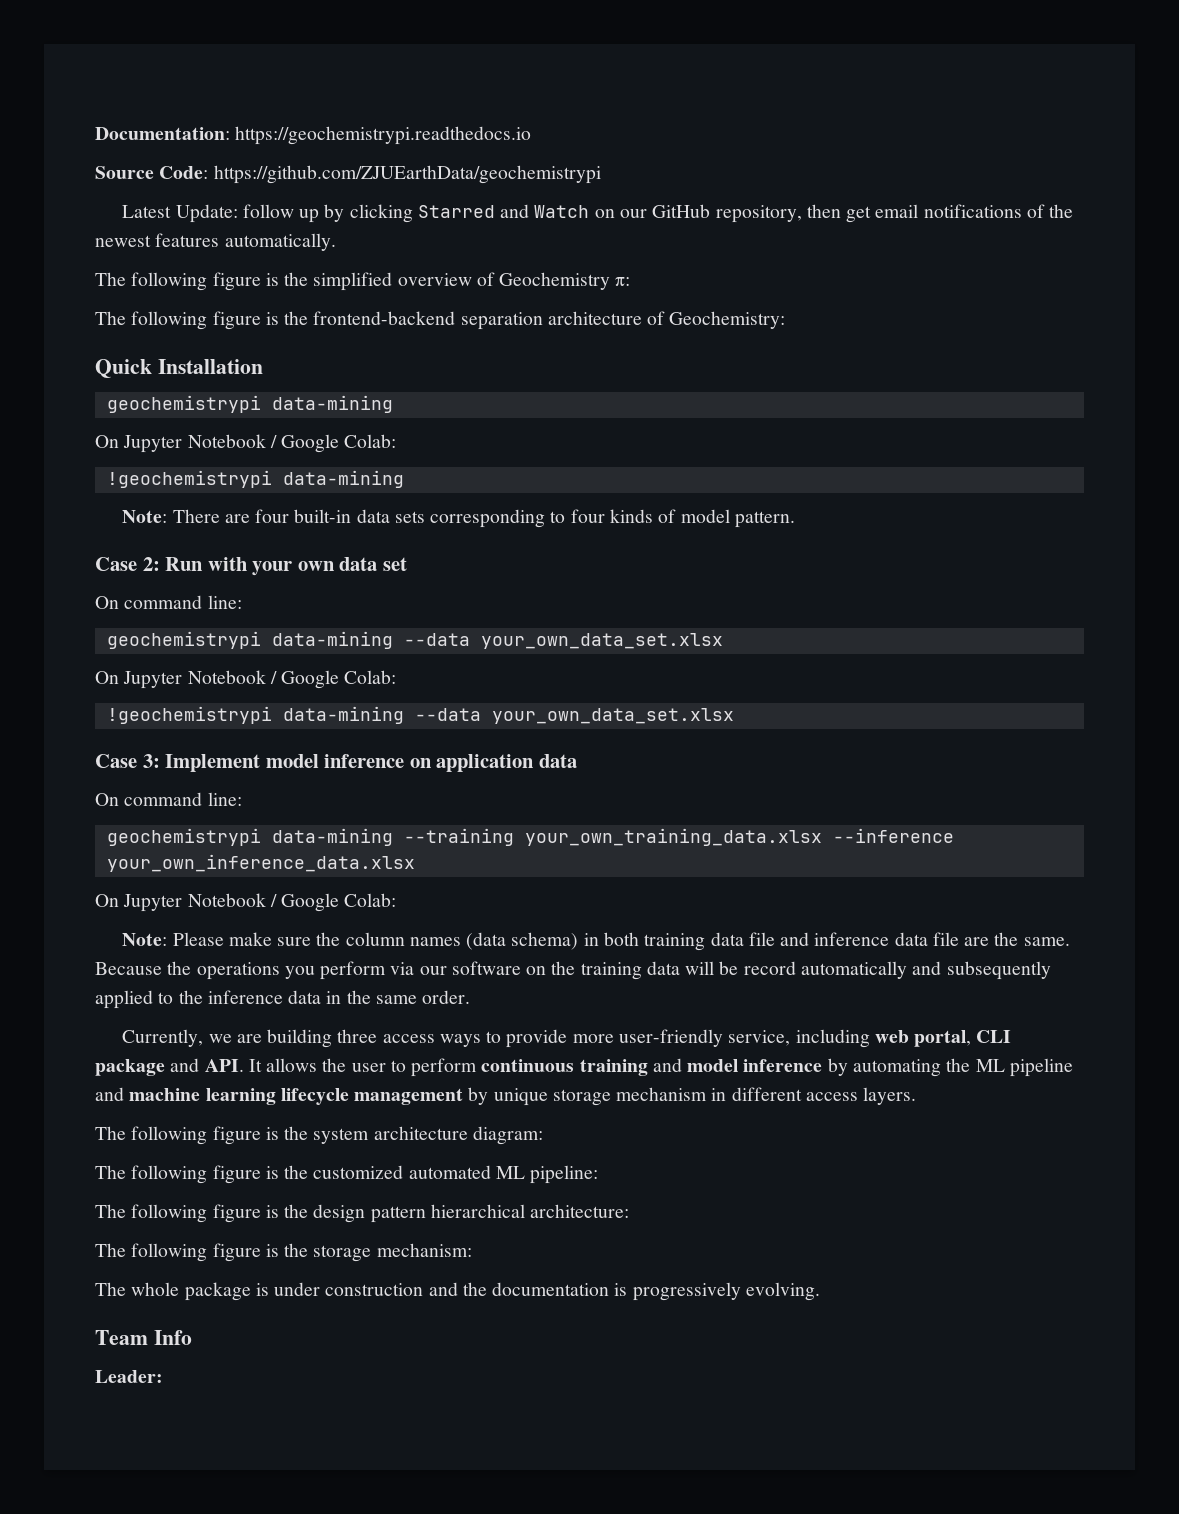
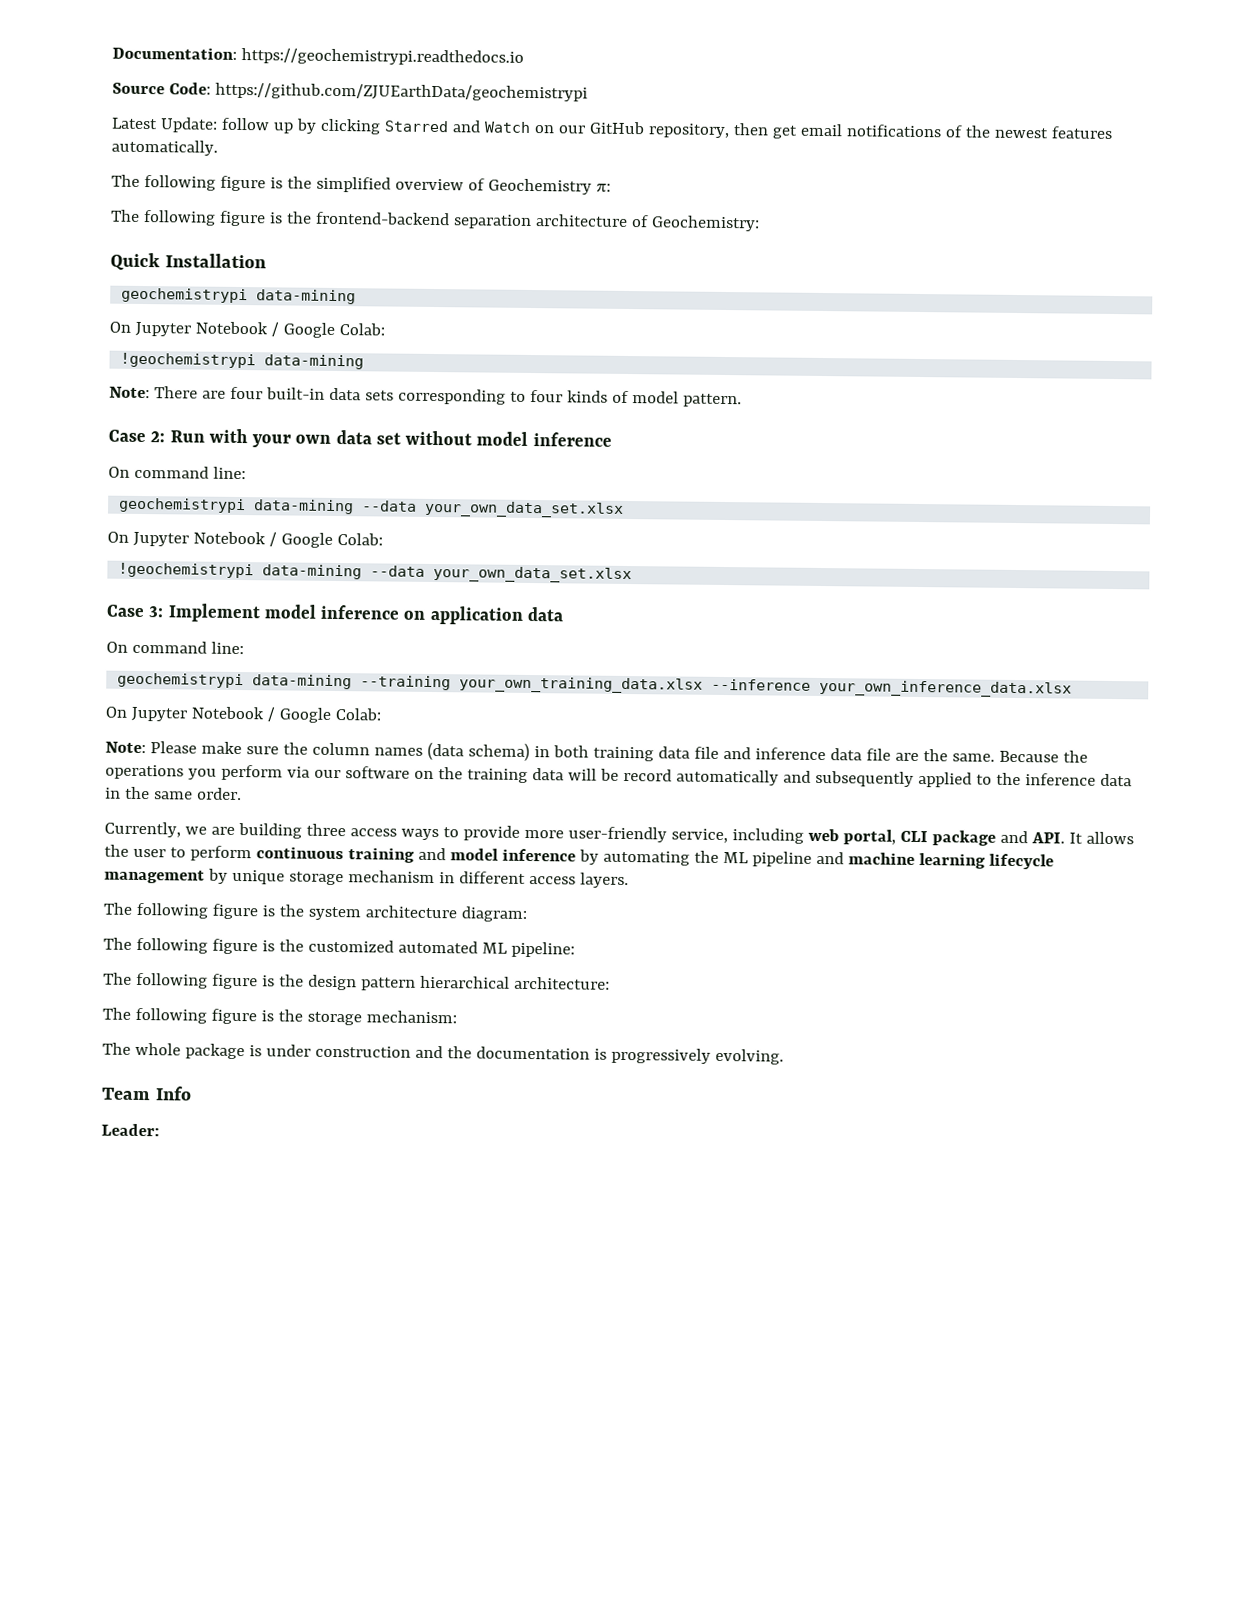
- Case 2: Run with your own data set
+ Case 2: Run with your own data set without model inference

